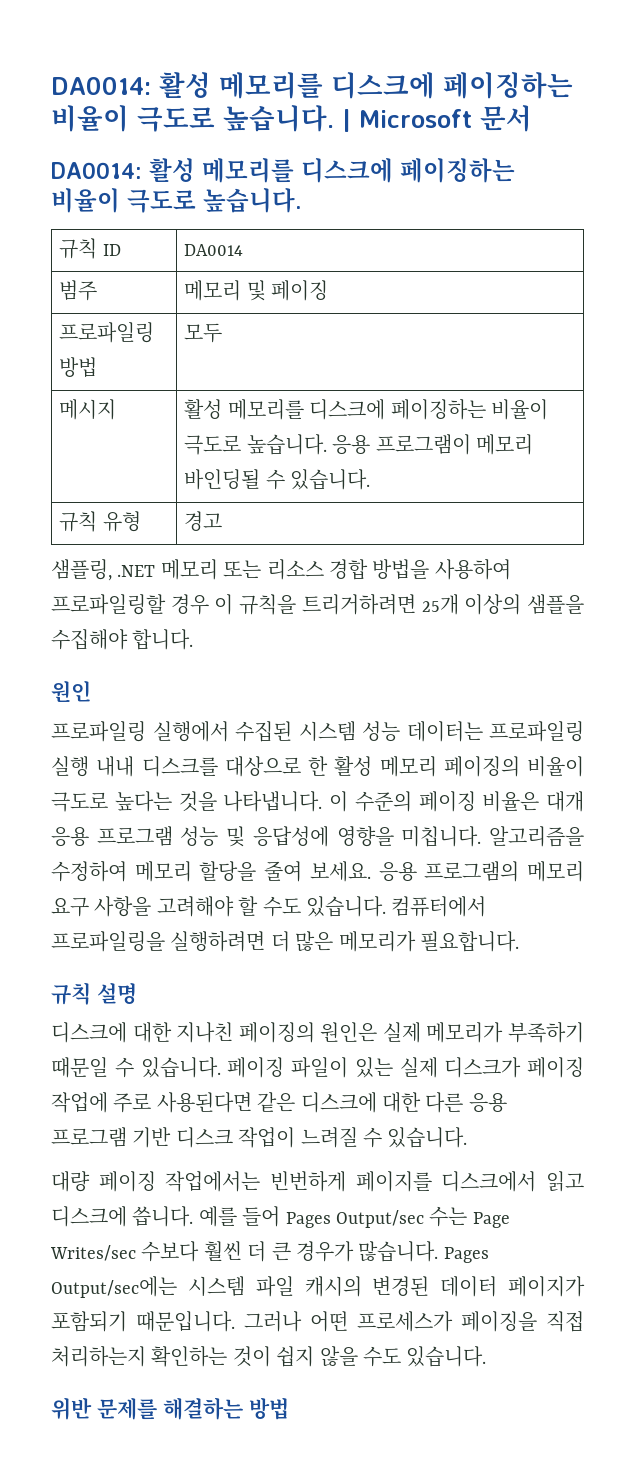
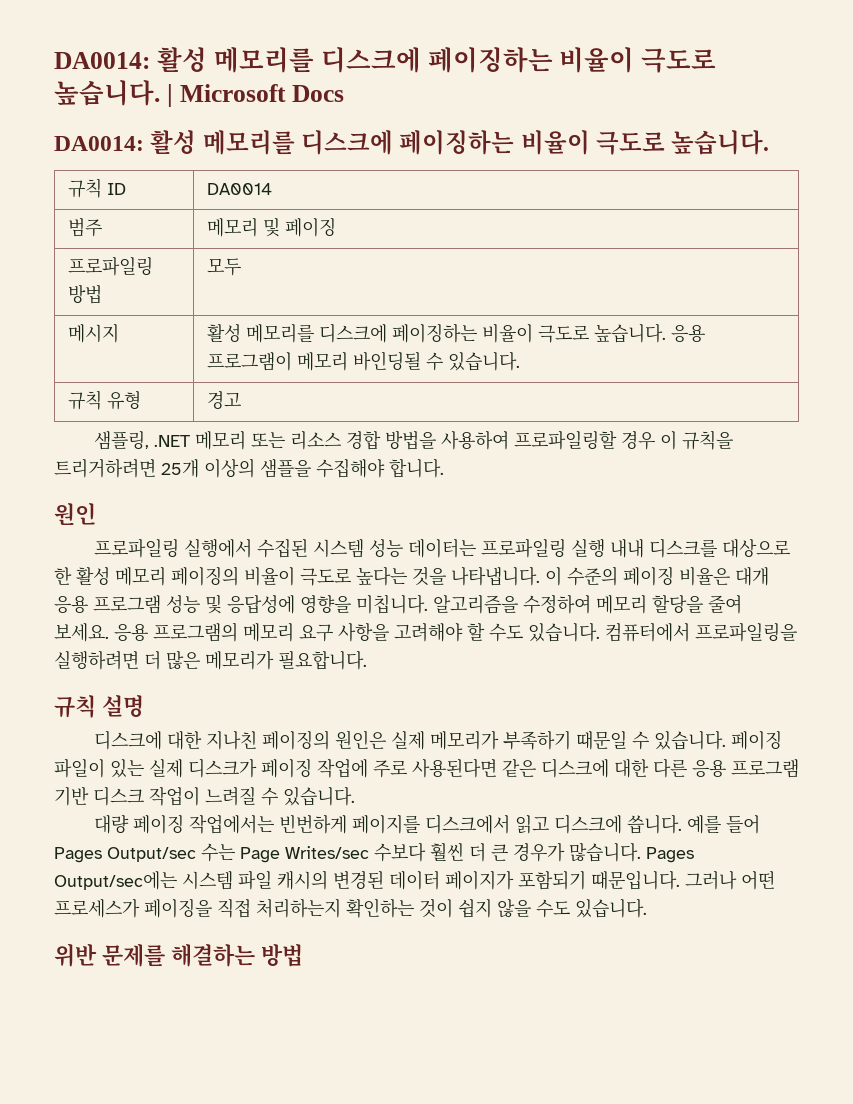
- | Microsoft 문서
+ | Microsoft Docs

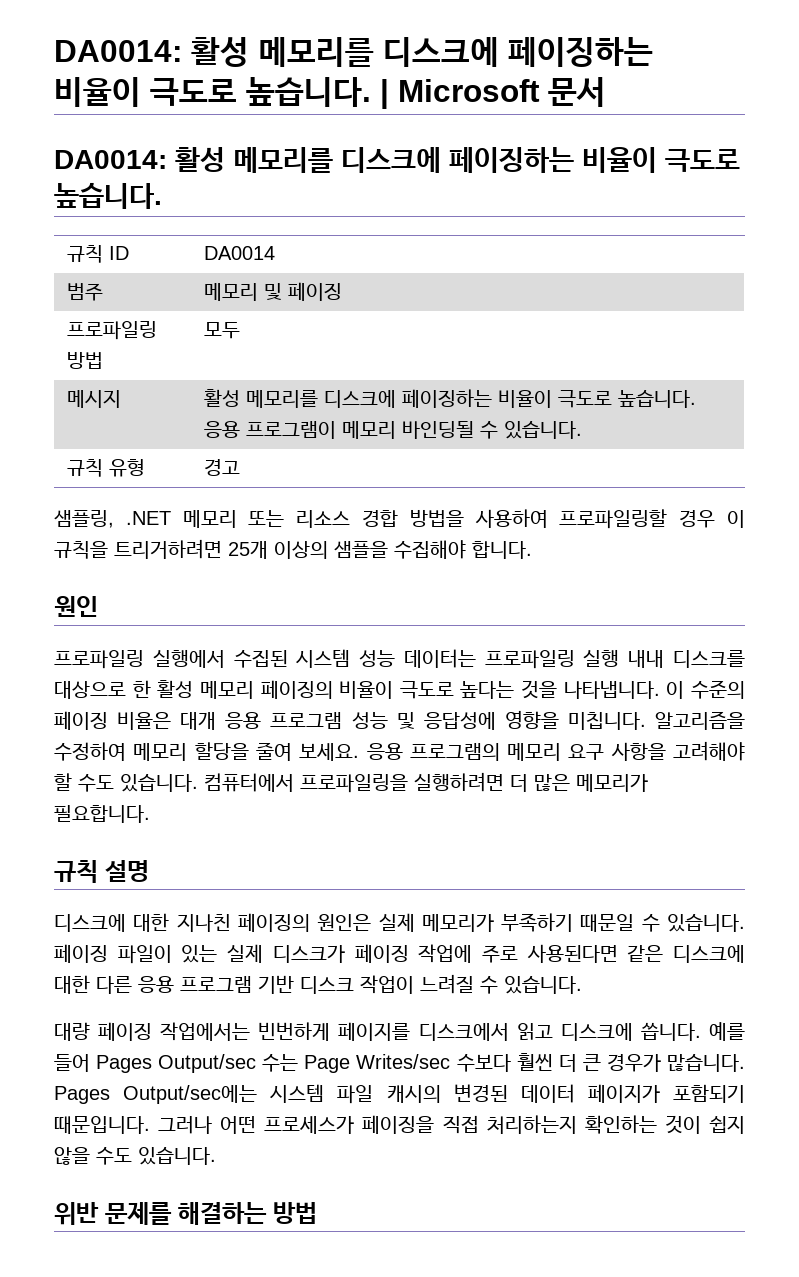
- | Microsoft Docs
+ | Microsoft 문서

